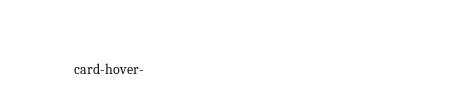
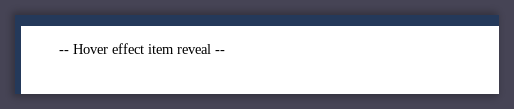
- card-hover-
+ -- Hover effect item reveal --

